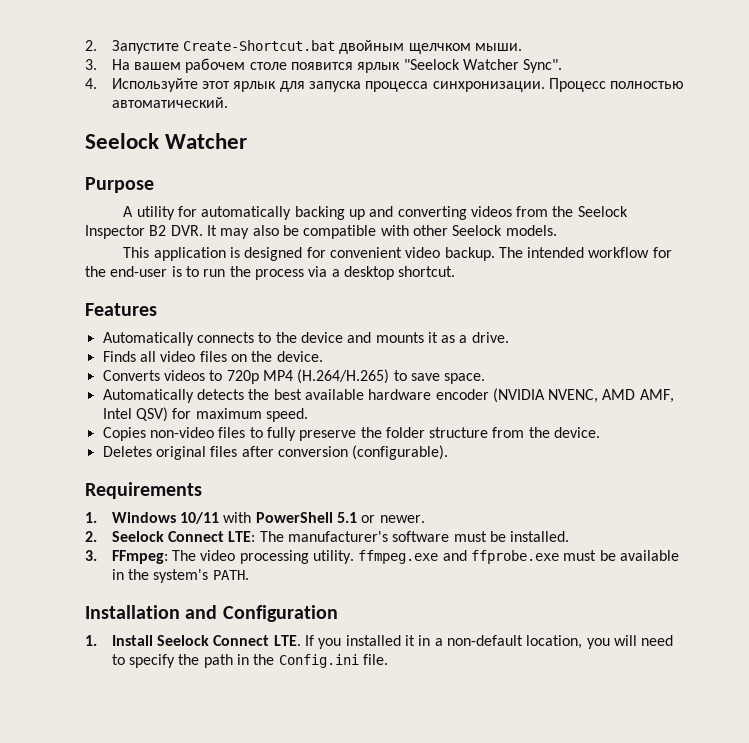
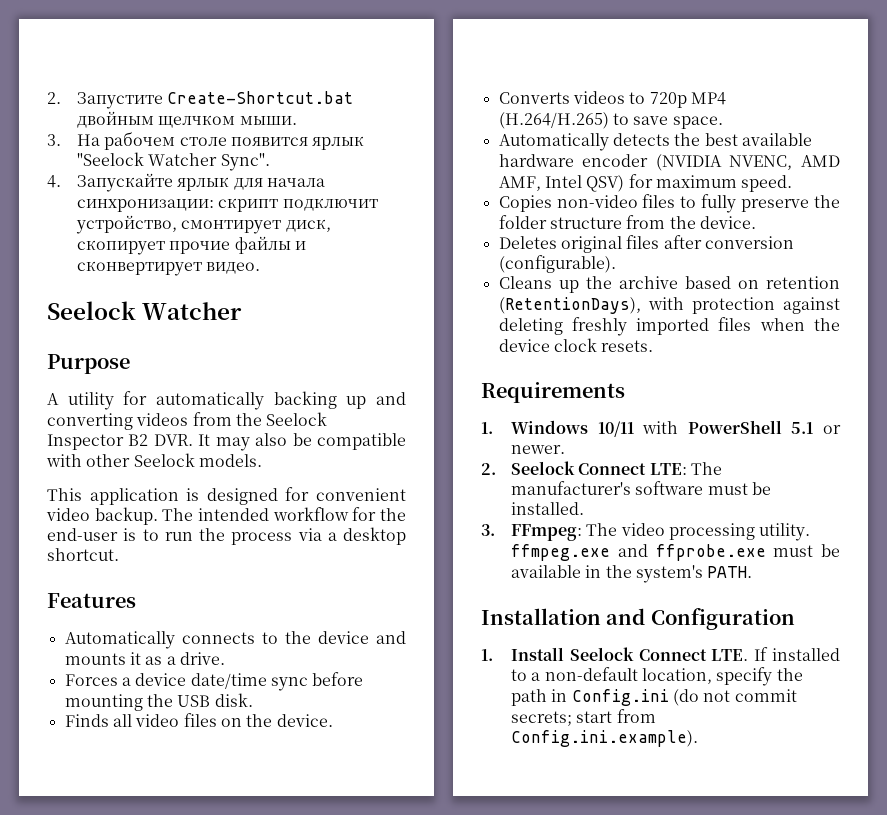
- 3. На вашем рабочем столе появится ярлык "Seelock Watcher Sync".
+ 3. На рабочем столе появится ярлык "Seelock Watcher Sync".
- 4. Используйте этот ярлык для запуска процесса синхронизации. Процесс полностью автоматический.
+ 4. Запускайте ярлык для начала синхронизации: скрипт подключит устройство, смонтирует диск, скопирует прочие файлы и сконвертирует видео.
+ Forces a device date/time sync before mounting the USB disk.
+ Cleans up the archive based on retention (RetentionDays), with protection against deleting freshly imported files when the device clock resets.
- 1. Install Seelock Connect LTE. If you installed it in a non-default location, you will need to specify the path in the Config.ini file.
+ 1. Install Seelock Connect LTE. If installed to a non-default location, specify the path in Config.ini (do not commit secrets; start from Config.ini.example).

